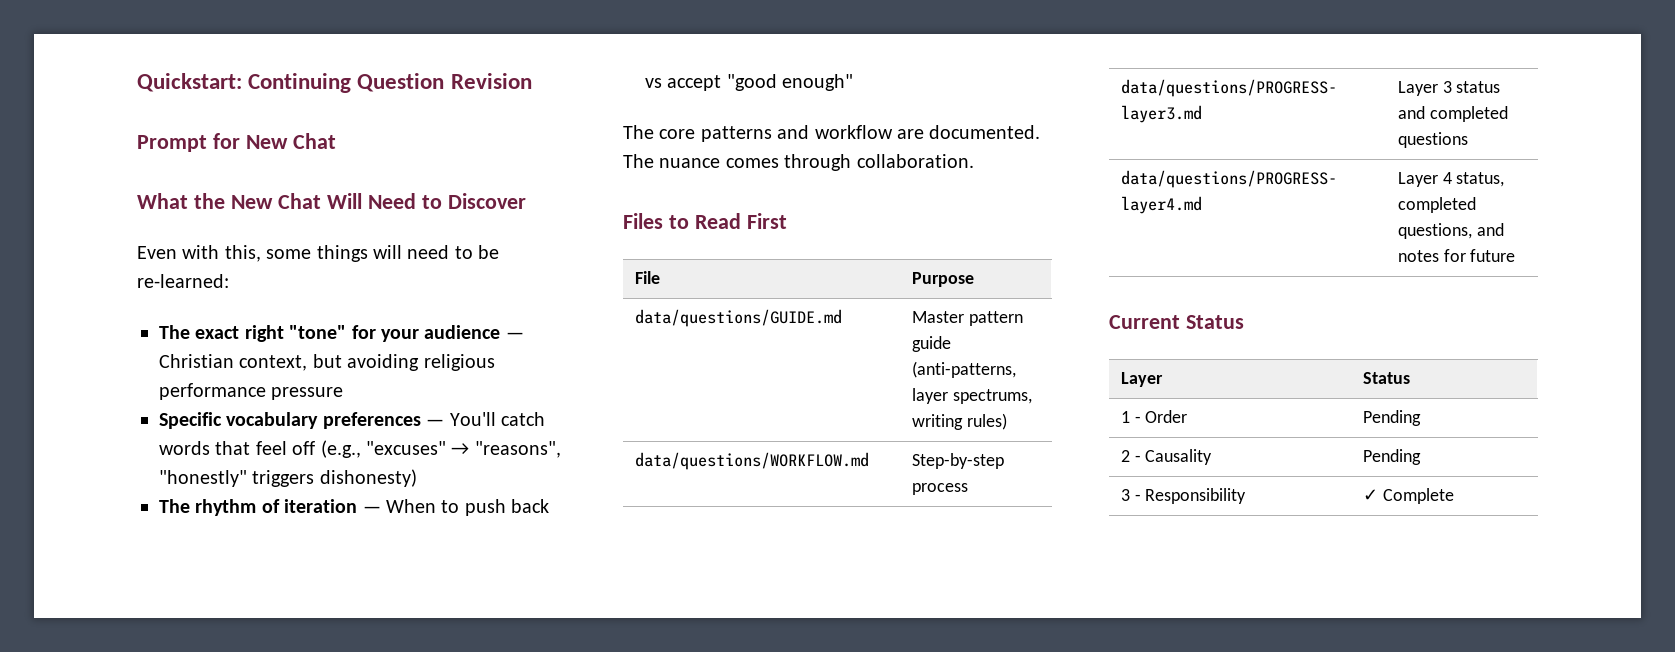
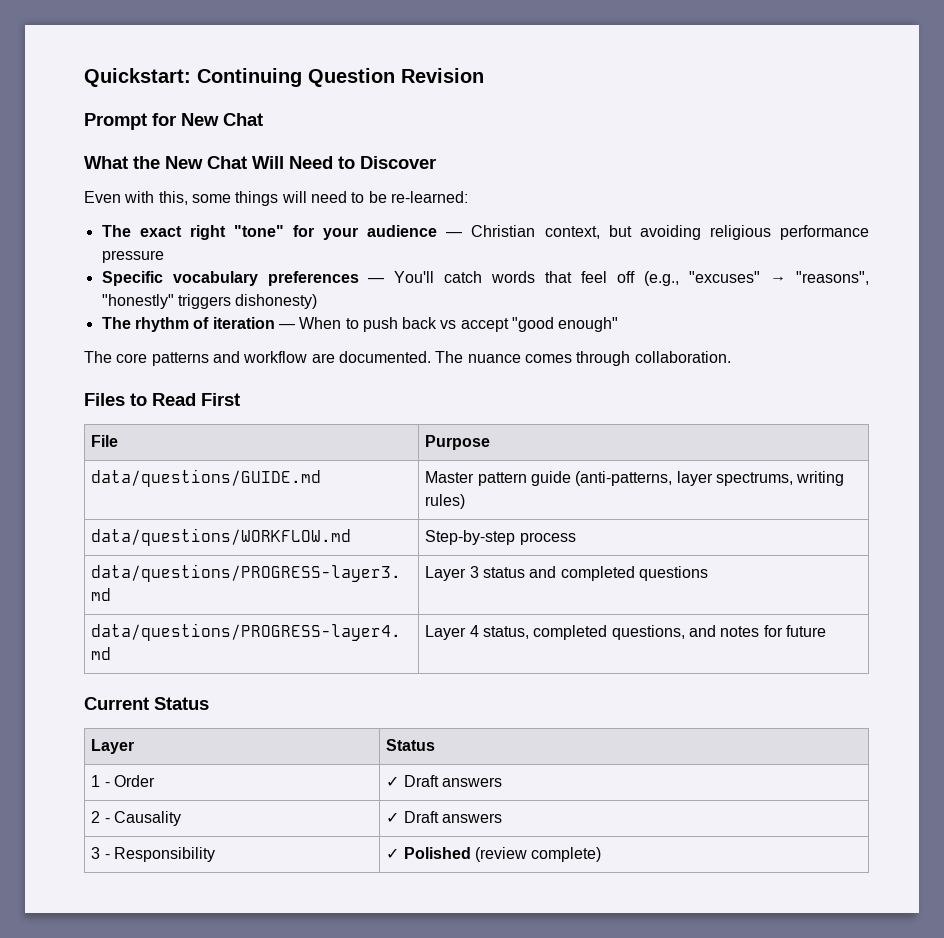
- 1 - Order | Pending
+ 1 - Order | ✓ Draft answers
- 2 - Causality | Pending
+ 2 - Causality | ✓ Draft answers
- 3 - Responsibility | ✓ Complete
+ 3 - Responsibility | ✓ Polished (review complete)

